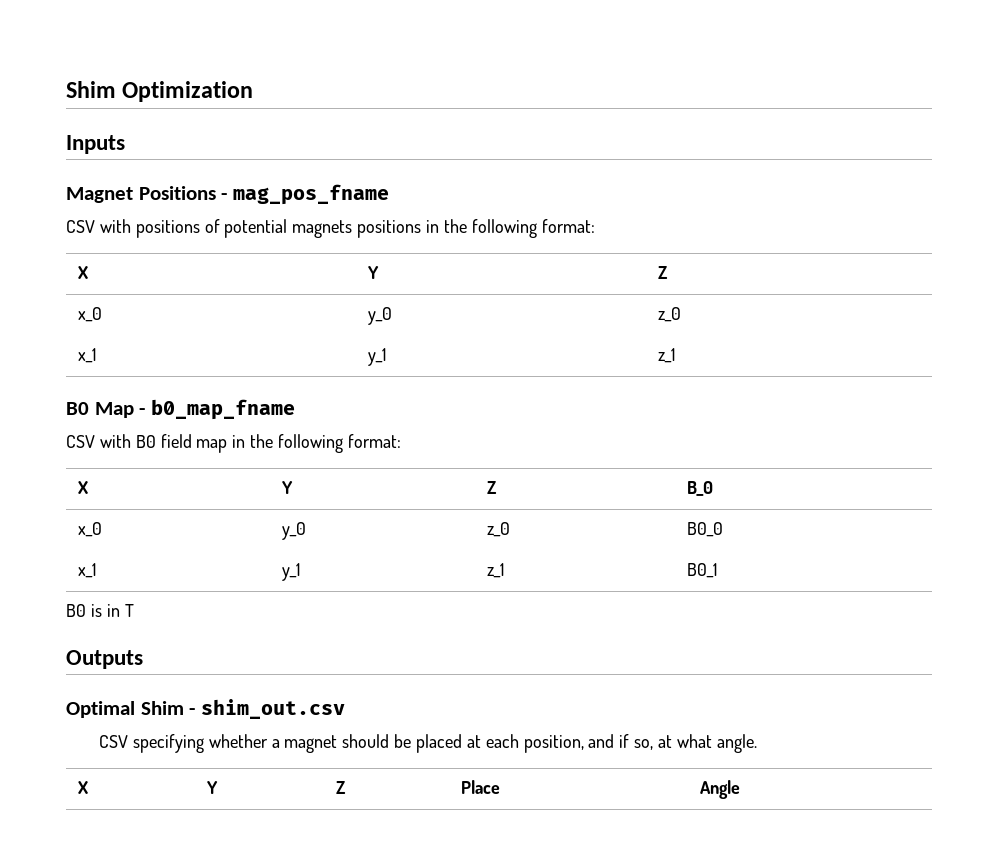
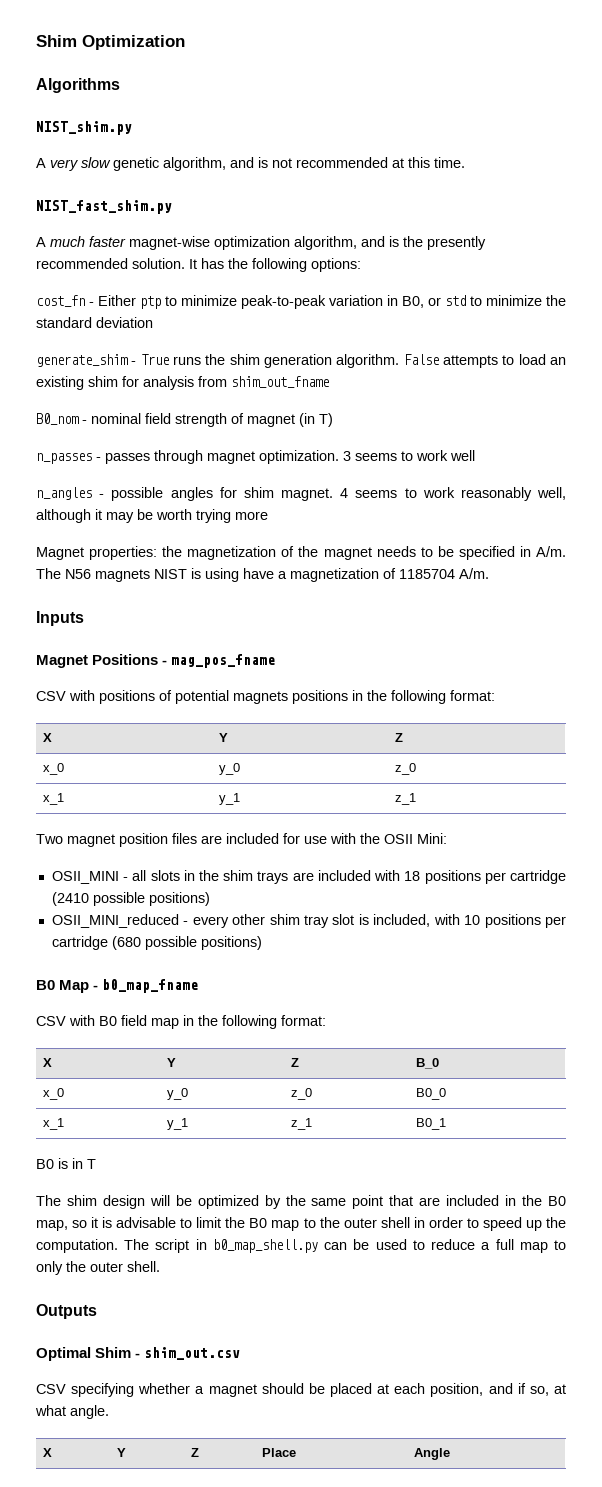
+ Algorithms
+ NIST_shim.py
+ A very slow genetic algorithm, and is not recommended at this time.
+ NIST_fast_shim.py
+ A much faster magnet-wise optimization algorithm, and is the presently recommended solution. It has the following options:
+ cost_fn - Either ptp to minimize peak-to-peak variation in B0, or std to minimize the standard deviation
+ generate_shim - True runs the shim generation algorithm. False attempts to load an existing shim for analysis from shim_out_fname
+ B0_nom - nominal field strength of magnet (in T)
+ n_passes - passes through magnet optimization. 3 seems to work well
+ n_angles - possible angles for shim magnet. 4 seems to work reasonably well, although it may be worth trying more
+ Magnet properties: the magnetization of the magnet needs to be specified in A/m. The N56 magnets NIST is using have a magnetization of 1185704 A/m.
+ Two magnet position files are included for use with the OSII Mini:
+ OSII_MINI - all slots in the shim trays are included with 18 positions per cartridge (2410 possible positions)
+ OSII_MINI_reduced - every other shim tray slot is included, with 10 positions per cartridge (680 possible positions)
+ The shim design will be optimized by the same point that are included in the B0 map, so it is advisable to limit the B0 map to the outer shell in order to speed up the computation. The script in b0_map_shell.py can be used to reduce a full map to only the outer shell.

